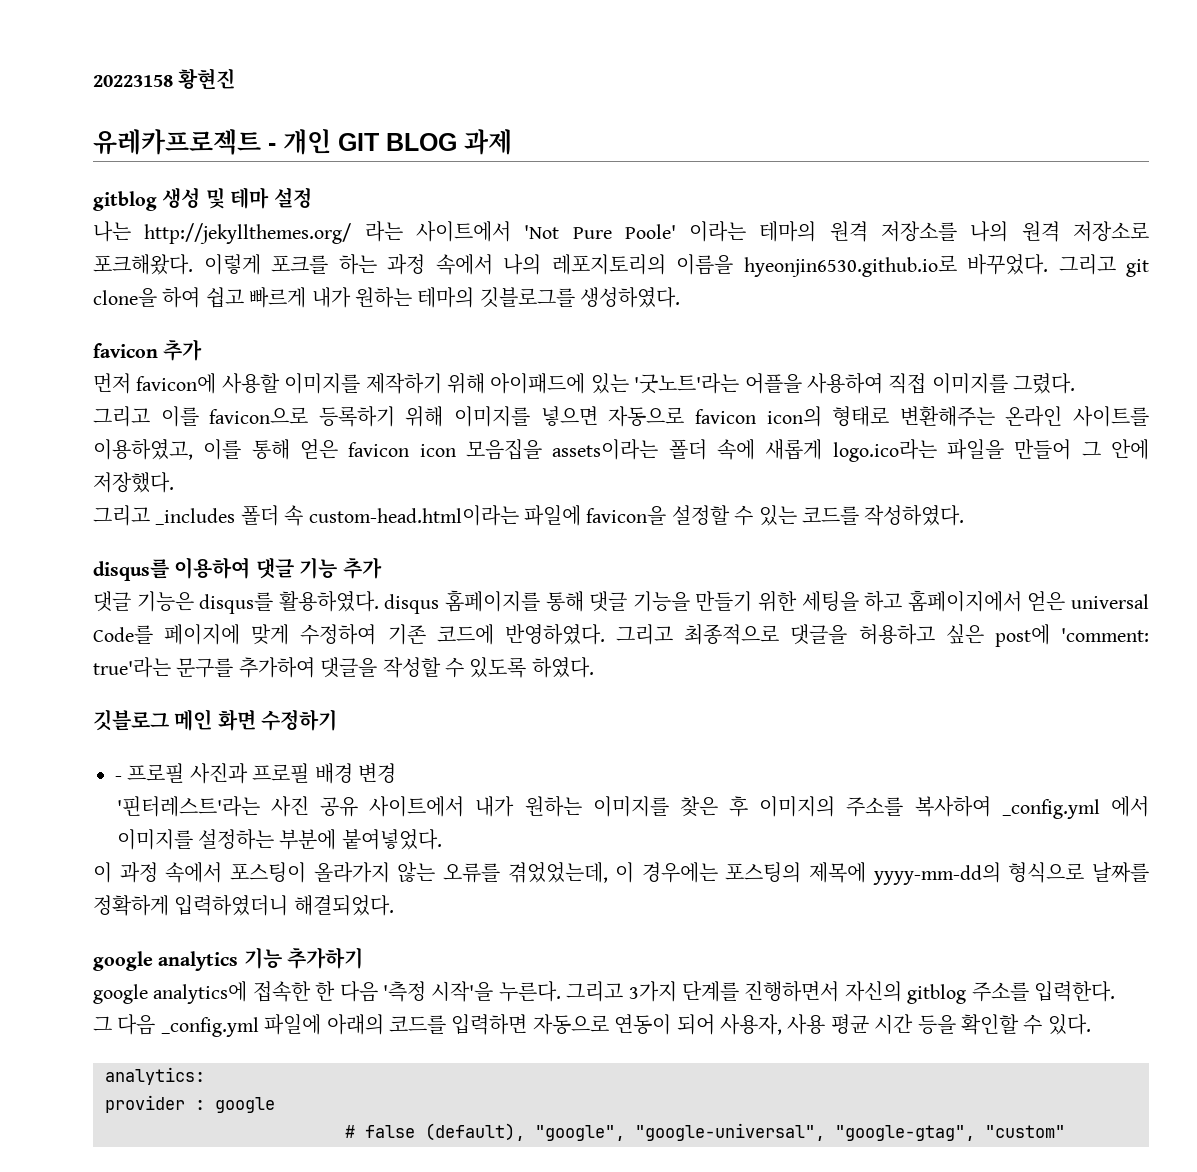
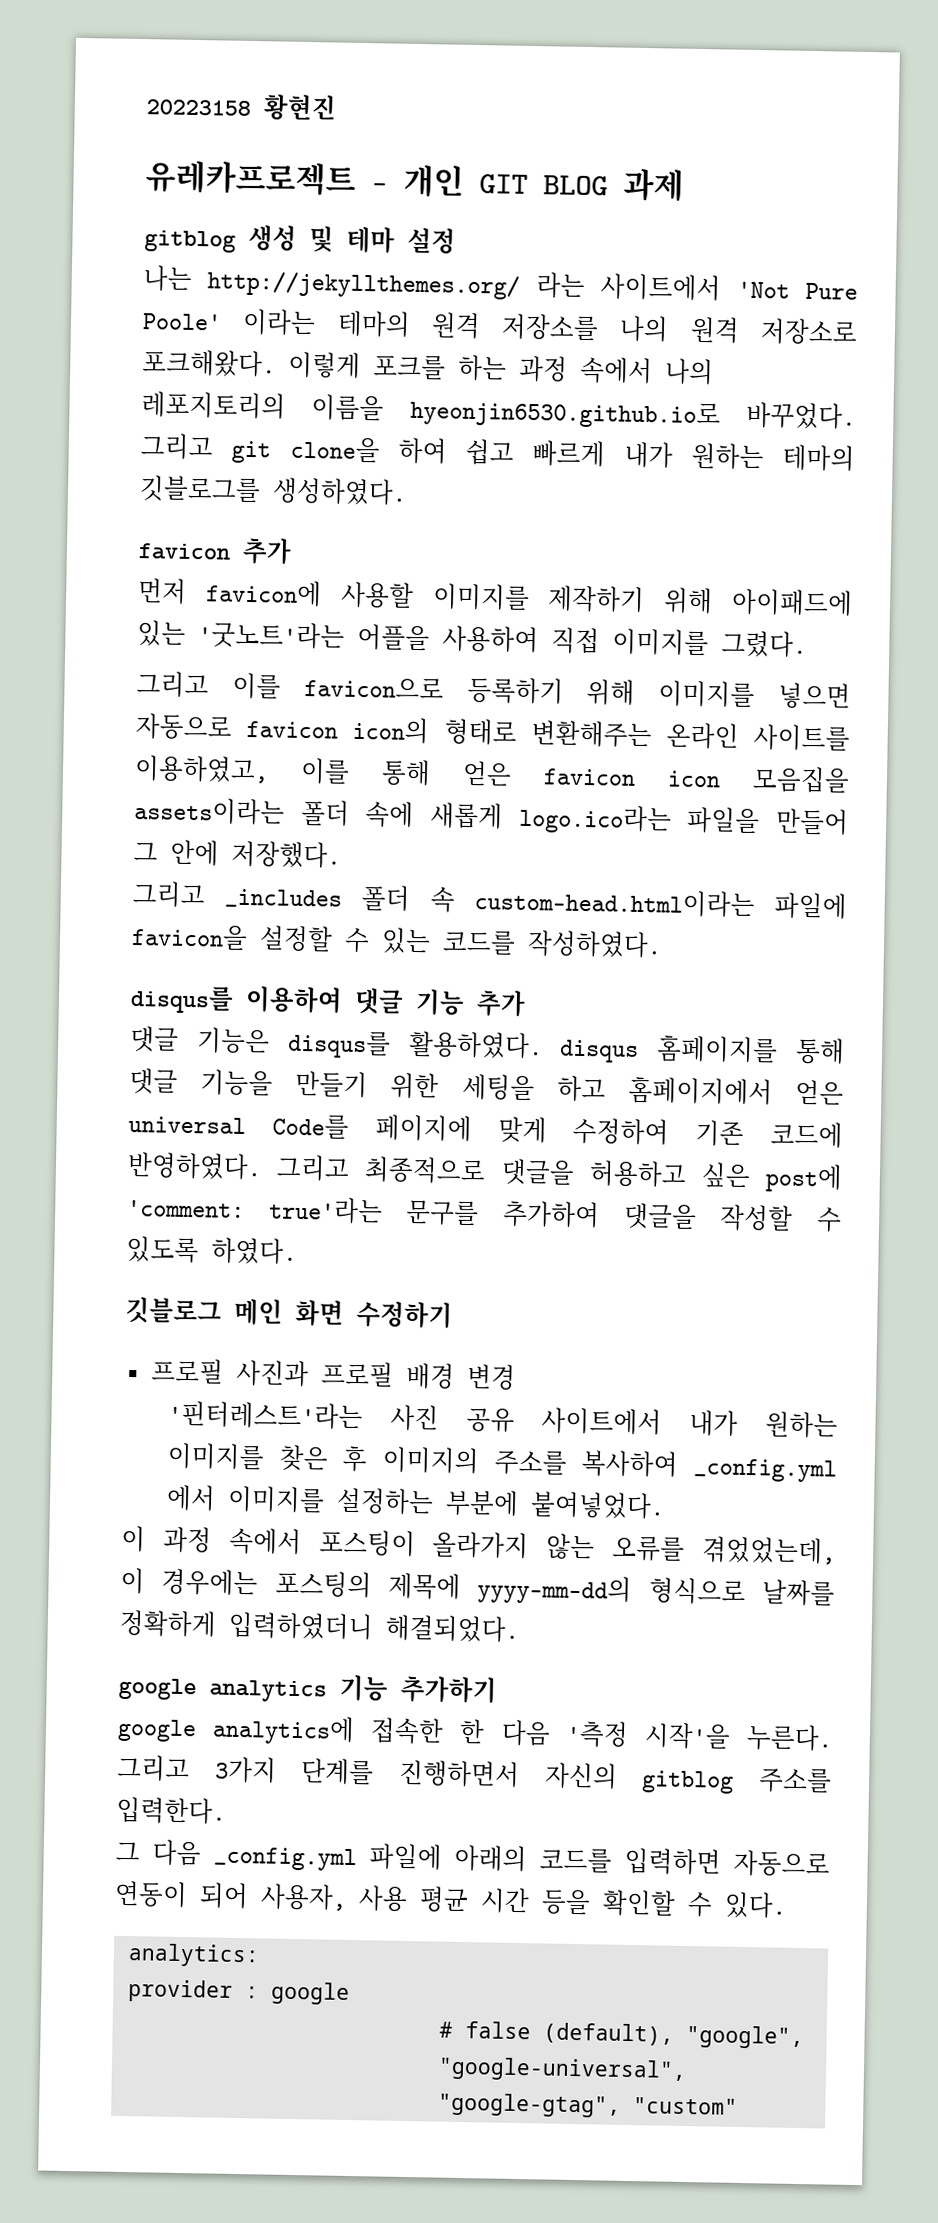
- - 프로필 사진과 프로필 배경 변경
+ 프로필 사진과 프로필 배경 변경

